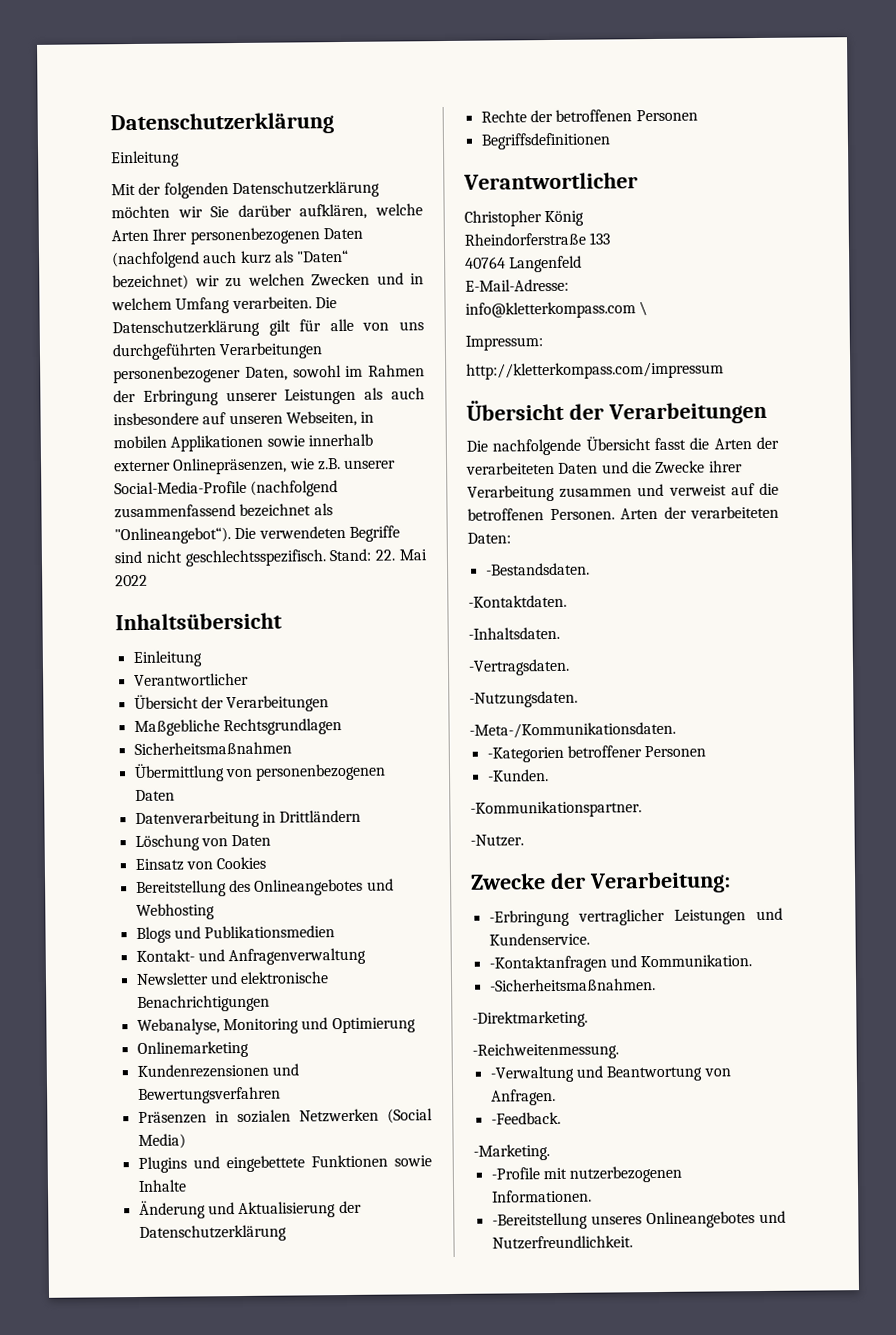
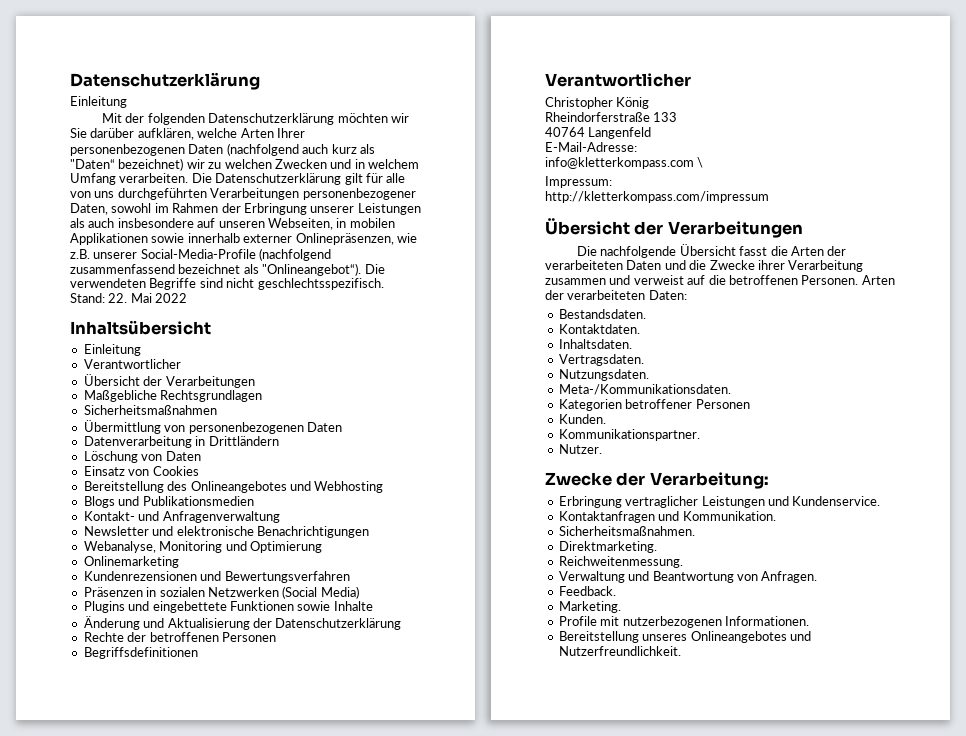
- -Bestandsdaten.
- -Kontaktdaten.
- -Inhaltsdaten.
- -Vertragsdaten.
- -Nutzungsdaten.
- -Meta-/Kommunikationsdaten.
- -Kategorien betroffener Personen
+ Bestandsdaten.
+ Kontaktdaten.
+ Inhaltsdaten.
+ Vertragsdaten.
+ Nutzungsdaten.
+ Meta-/Kommunikationsdaten.
+ Kategorien betroffener Personen
- -Kunden.
- -Kommunikationspartner.
- -Nutzer.
+ Kunden.
+ Kommunikationspartner.
+ Nutzer.
- -Erbringung vertraglicher Leistungen und Kundenservice.
+ Erbringung vertraglicher Leistungen und Kundenservice.
- -Kontaktanfragen und Kommunikation.
+ Kontaktanfragen und Kommunikation.
- -Sicherheitsmaßnahmen.
- -Direktmarketing.
- -Reichweitenmessung.
- -Verwaltung und Beantwortung von Anfragen.
+ Sicherheitsmaßnahmen.
+ Direktmarketing.
+ Reichweitenmessung.
+ Verwaltung und Beantwortung von Anfragen.
- -Feedback.
- -Marketing.
- -Profile mit nutzerbezogenen Informationen.
+ Feedback.
+ Marketing.
+ Profile mit nutzerbezogenen Informationen.
- -Bereitstellung unseres Onlineangebotes und Nutzerfreundlichkeit.
+ Bereitstellung unseres Onlineangebotes und Nutzerfreundlichkeit.

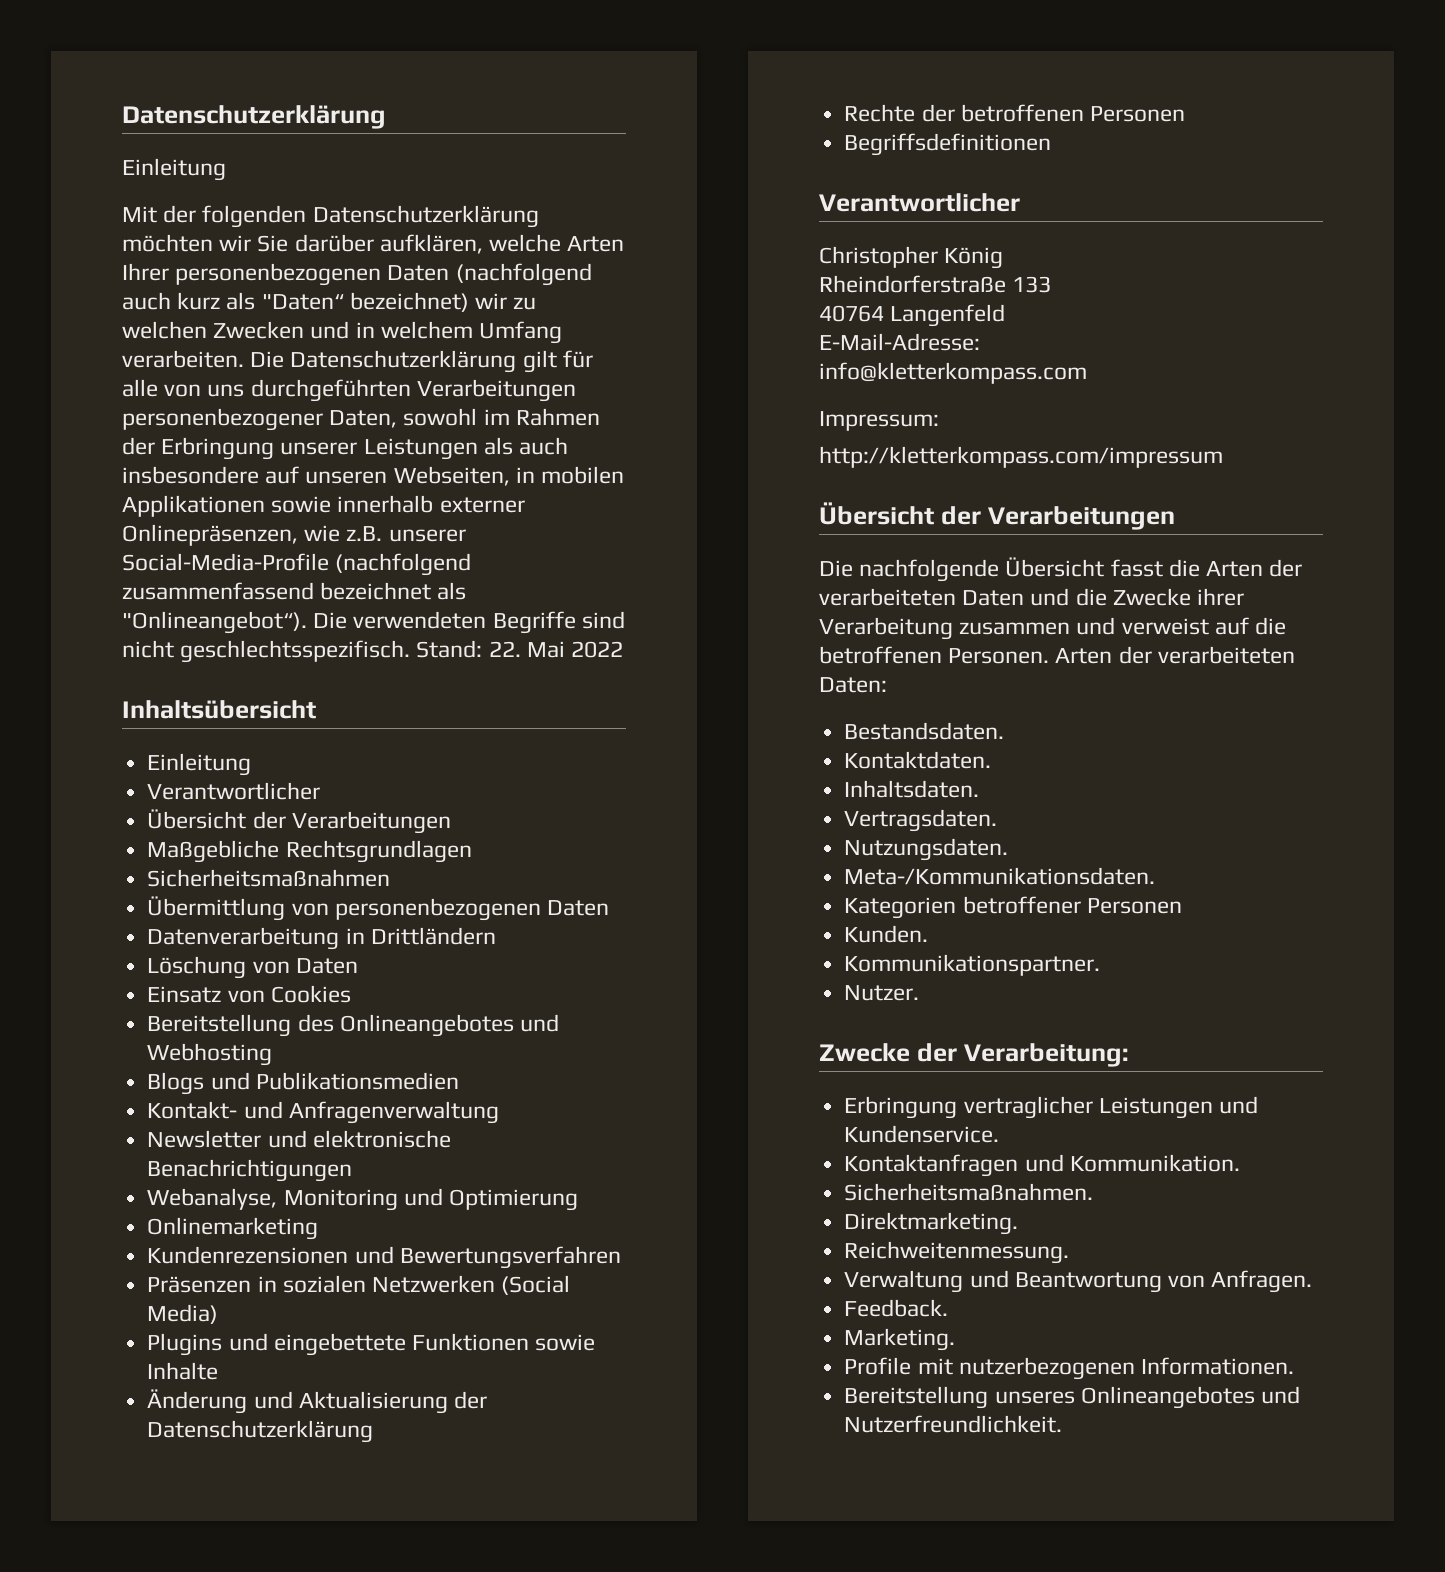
- info@kletterkompass.com \
+ info@kletterkompass.com

